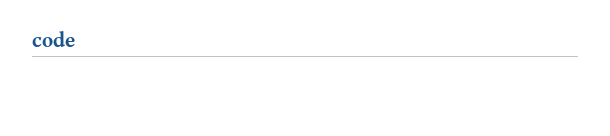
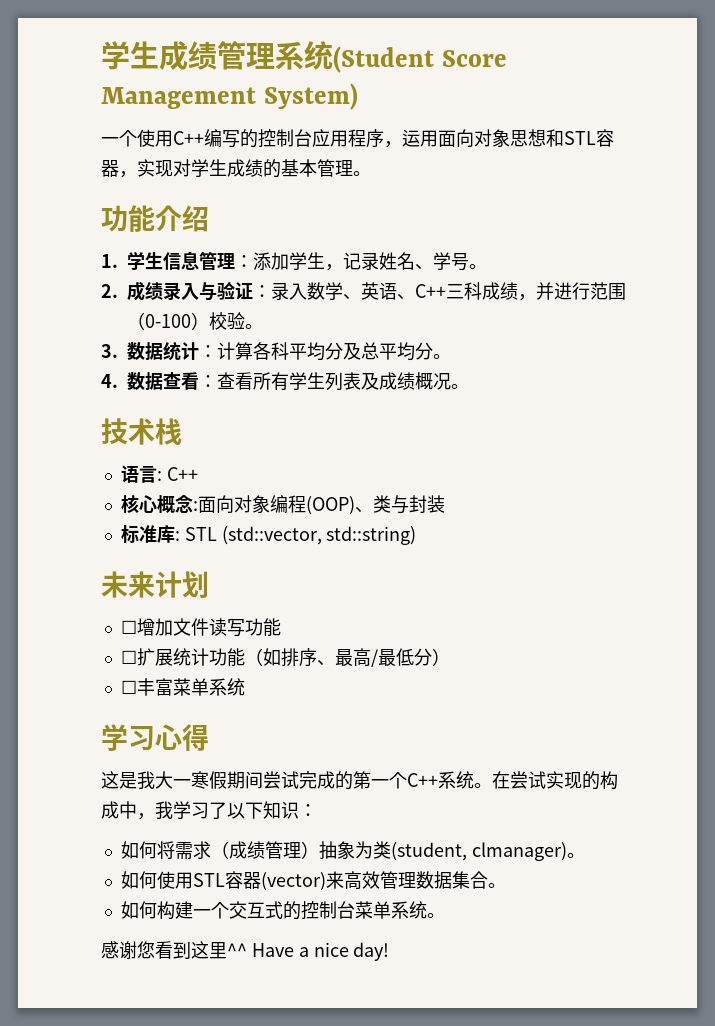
- code
+ 学生成绩管理系统(Student Score Management System)
+ 一个使用C++编写的控制台应用程序，运用面向对象思想和STL容器，实现对学生成绩的基本管理。
+ 功能介绍
+ 1.学生信息管理：添加学生，记录姓名、学号。
+ 2.成绩录入与验证：录入数学、英语、C++三科成绩，并进行范围（0-100）校验。
+ 3.数据统计：计算各科平均分及总平均分。
+ 4.数据查看：查看所有学生列表及成绩概况。
+ 技术栈
+ 语言: C++
+ 核心概念:面向对象编程(OOP)、类与封装
+ 标准库: STL (std::vector, std::string)
+ 未来计划
+ ☐增加文件读写功能
+ ☐扩展统计功能（如排序、最高/最低分）
+ ☐丰富菜单系统
+ 学习心得
+ 这是我大一寒假期间尝试完成的第一个C++系统。在尝试实现的构成中，我学习了以下知识：
+ 如何将需求（成绩管理）抽象为类(student, clmanager)。
+ 如何使用STL容器(vector)来高效管理数据集合。
+ 如何构建一个交互式的控制台菜单系统。
+ 感谢您看到这里^^ Have a nice day!

